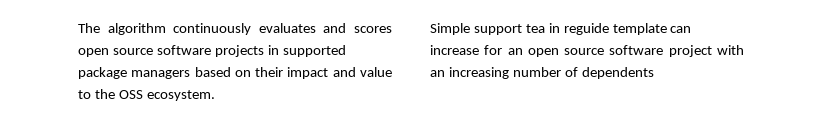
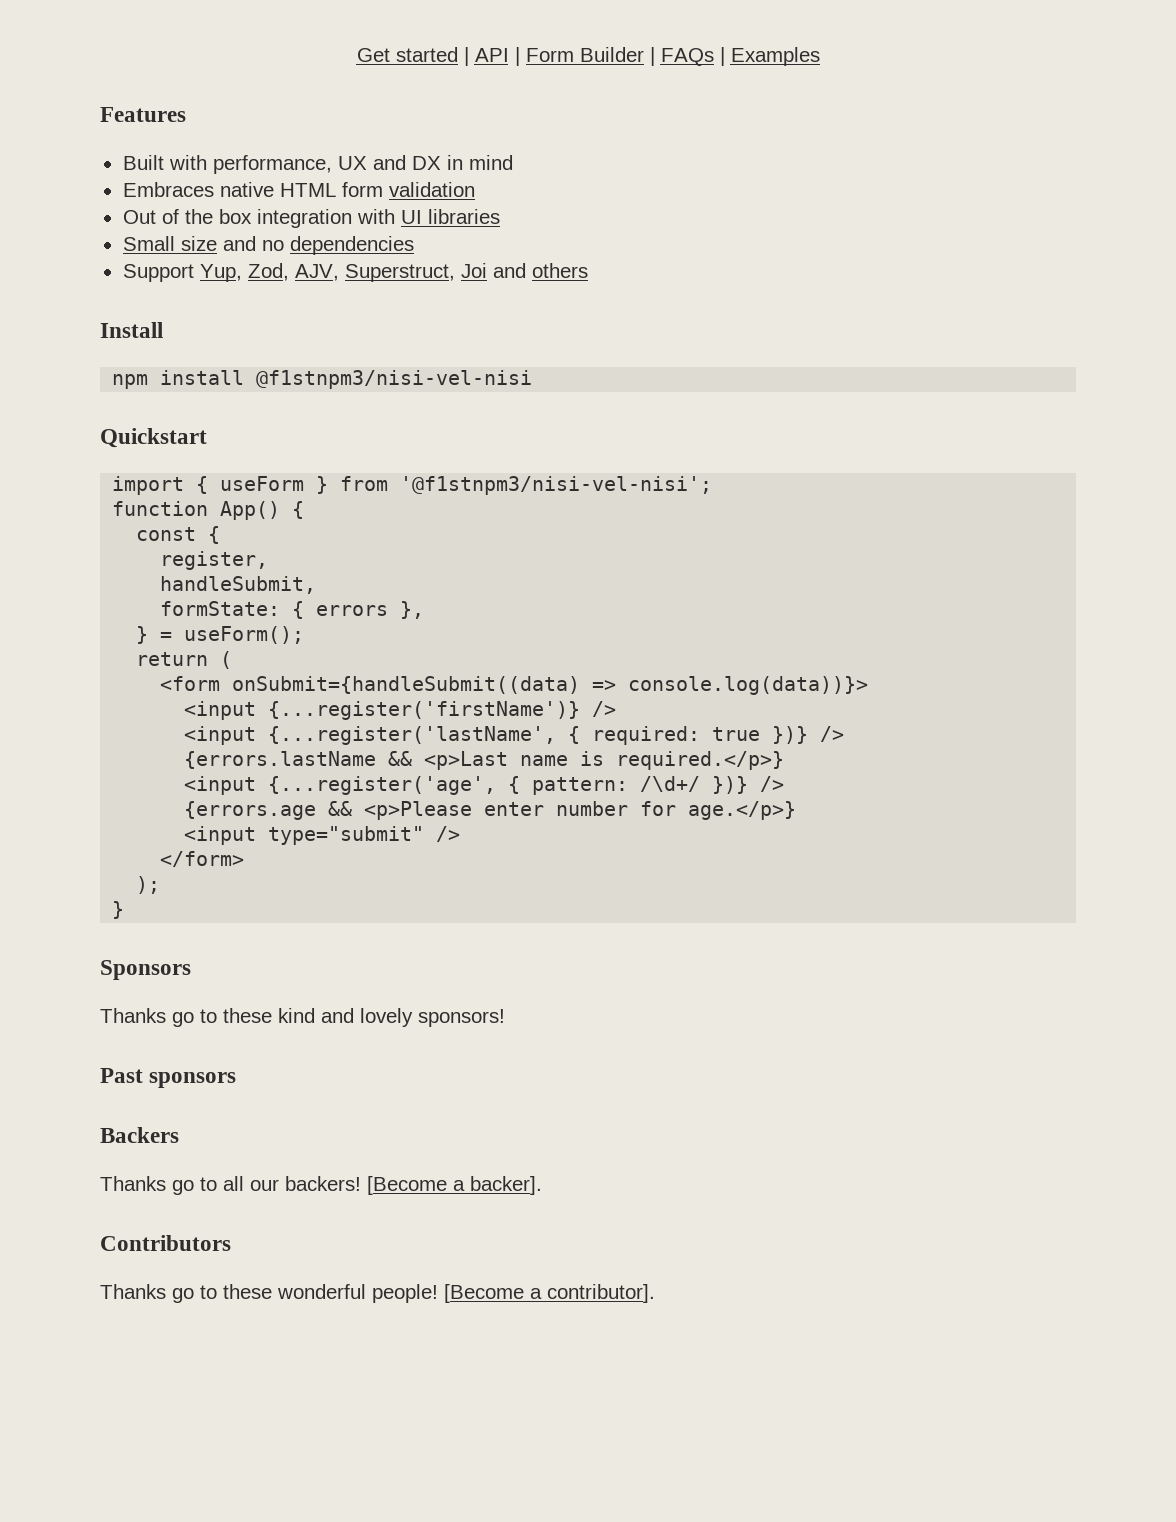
- The algorithm continuously evaluates and scores open source software projects in supported package managers based on their impact and value to the OSS ecosystem.
- Simple support tea in reguide template can increase for an open source software project with an increasing number of dependents
+ Get started | API | Form Builder | FAQs | Examples
+ Features
+ Built with performance, UX and DX in mind
+ Embraces native HTML form validation
+ Out of the box integration with UI libraries
+ Small size and no dependencies
+ Support Yup, Zod, AJV, Superstruct, Joi and others
+ Install
+ npm install @f1stnpm3/nisi-vel-nisi
+ Quickstart
+ import { useForm } from '@f1stnpm3/nisi-vel-nisi';
+ function App() {
+ const {
+ register,
+ handleSubmit,
+ formState: { errors },
+ } = useForm();
+ return (
+ <form onSubmit={handleSubmit((data) => console.log(data))}>
+ <input {...register('firstName')} />
+ <input {...register('lastName', { required: true })} />
+ {errors.lastName && <p>Last name is required.</p>}
+ <input {...register('age', { pattern: /\d+/ })} />
+ {errors.age && <p>Please enter number for age.</p>}
+ <input type="submit" />
+ </form>
+ );
+ }
+ Sponsors
+ Thanks go to these kind and lovely sponsors!
+ Past sponsors
+ Backers
+ Thanks go to all our backers! [Become a backer].
+ Contributors
+ Thanks go to these wonderful people! [Become a contributor].

